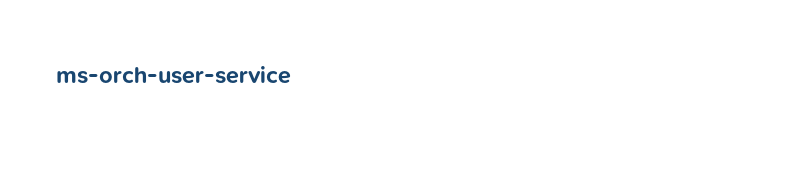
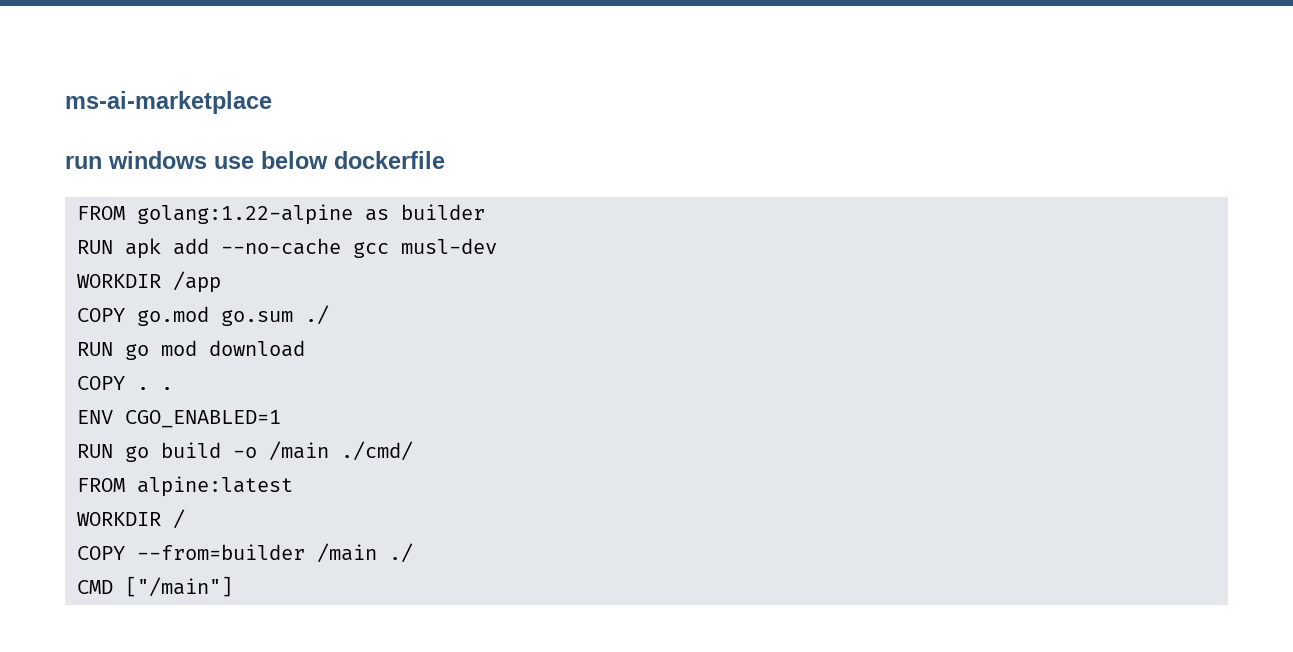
- ms-orch-user-service
+ ms-ai-marketplace
+ run windows use below dockerfile
+ FROM golang:1.22-alpine as builder
+ RUN apk add --no-cache gcc musl-dev
+ WORKDIR /app
+ COPY go.mod go.sum ./
+ RUN go mod download
+ COPY . .
+ ENV CGO_ENABLED=1
+ RUN go build -o /main ./cmd/
+ FROM alpine:latest
+ WORKDIR /
+ COPY --from=builder /main ./
+ CMD ["/main"]

